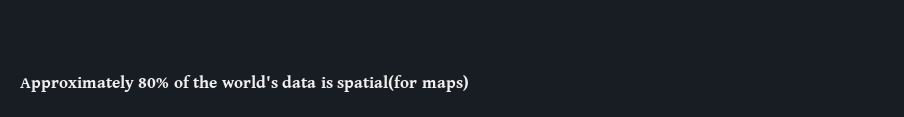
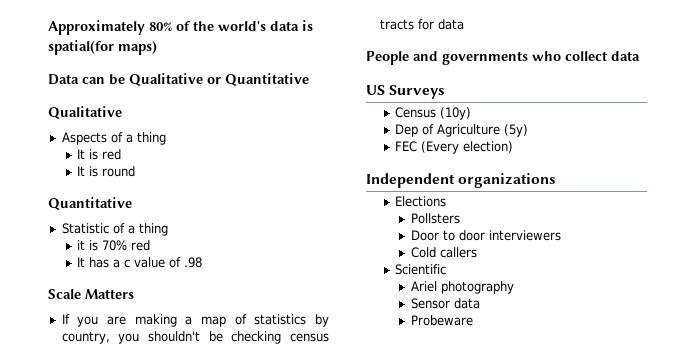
+ Data can be Qualitative or Quantitative
+ Qualitative
+ Aspects of a thing
+ It is red
+ It is round
+ Quantitative
+ Statistic of a thing
+ it is 70% red
+ It has a c value of .98
+ Scale Matters
+ If you are making a map of statistics by country, you shouldn't be checking census tracts for data
+ People and governments who collect data
+ US Surveys
+ Census (10y)
+ Dep of Agriculture (5y)
+ FEC (Every election)
+ Independent organizations
+ Elections
+ Pollsters
+ Door to door interviewers
+ Cold callers
+ Scientific
+ Ariel photography
+ Sensor data
+ Probeware

